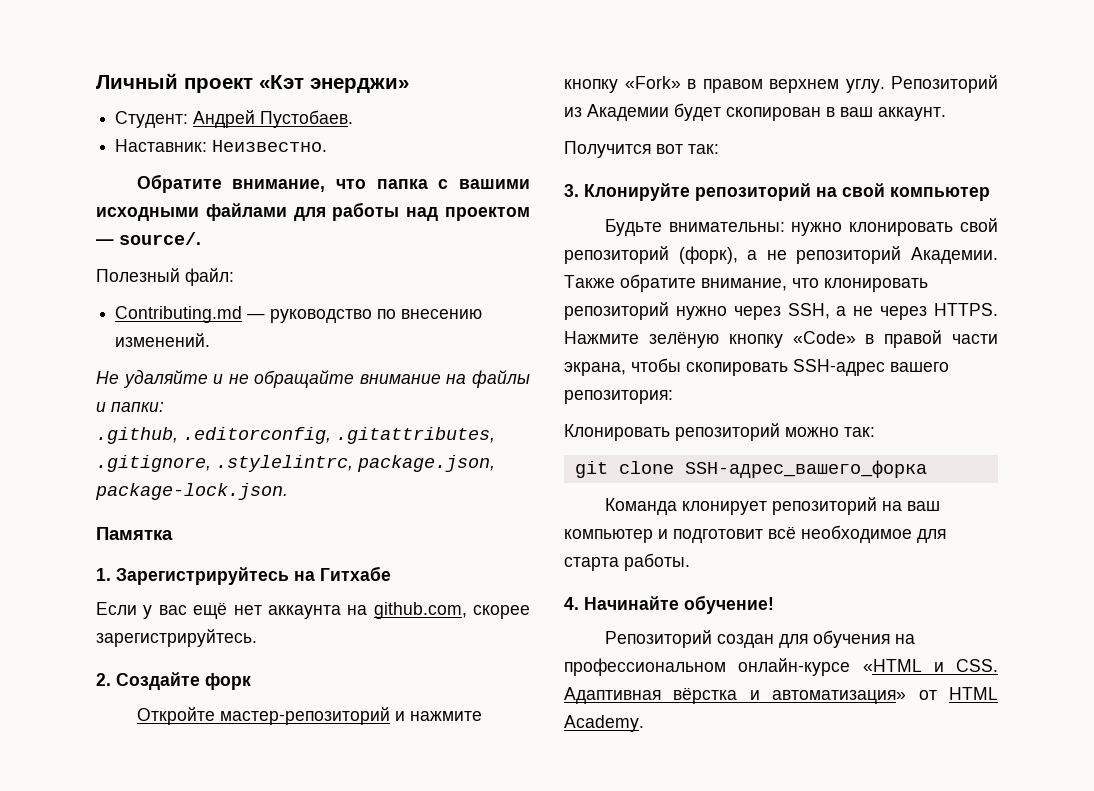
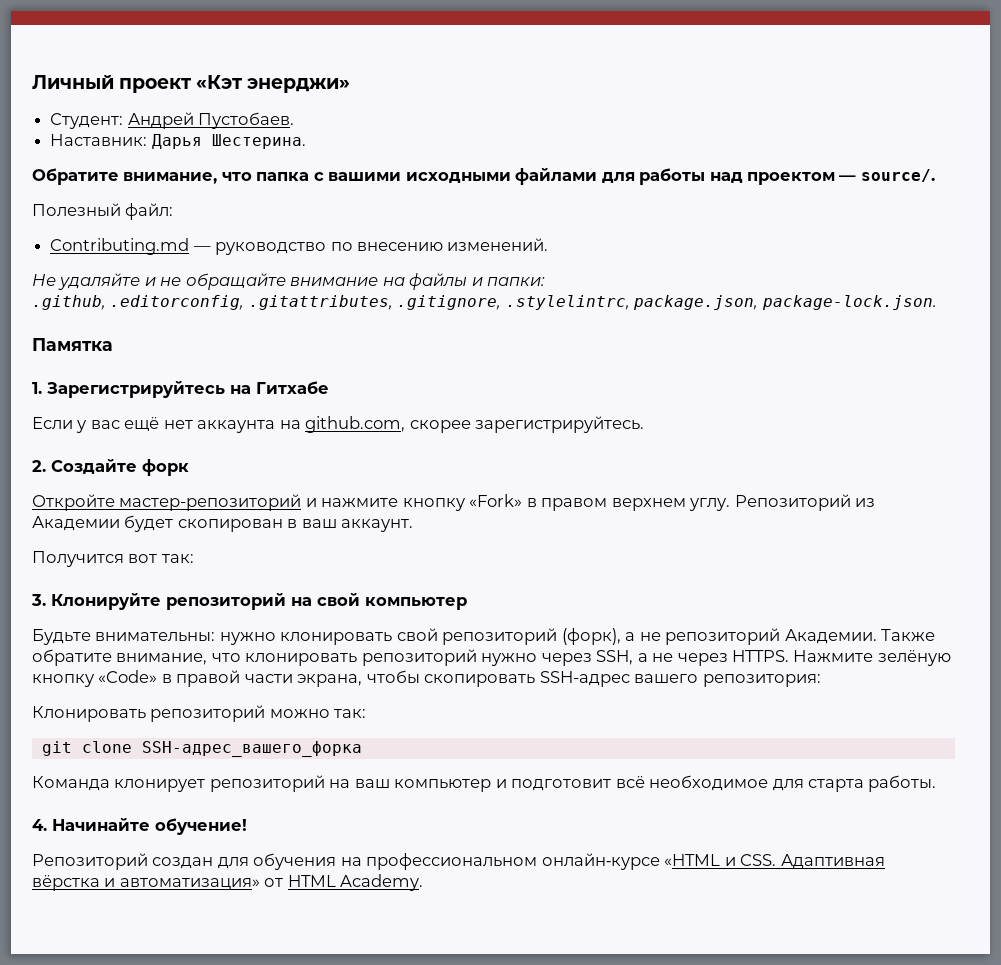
- Наставник: Неизвестно.
+ Наставник: Дарья Шестерина.

